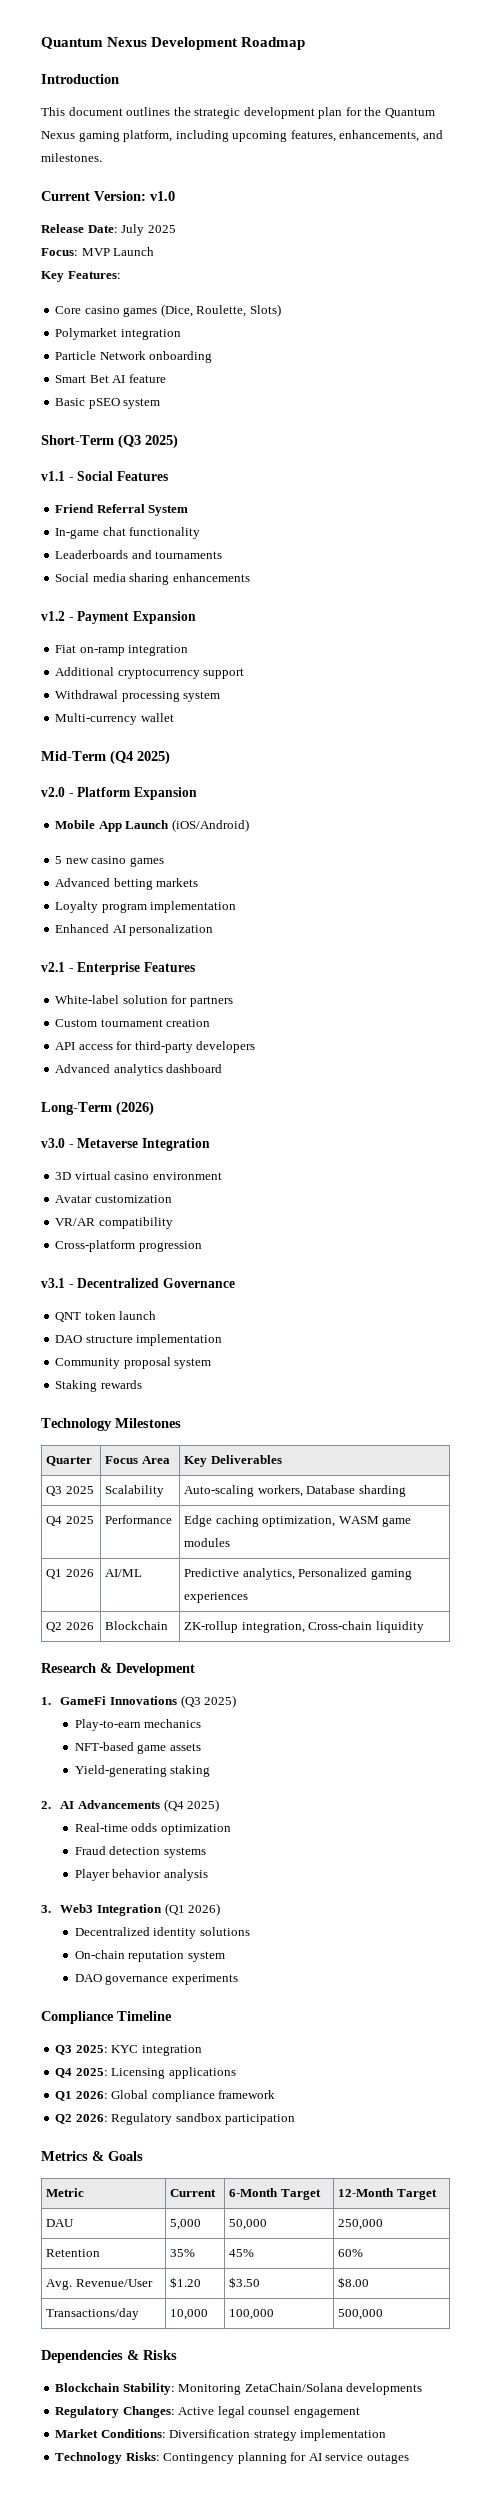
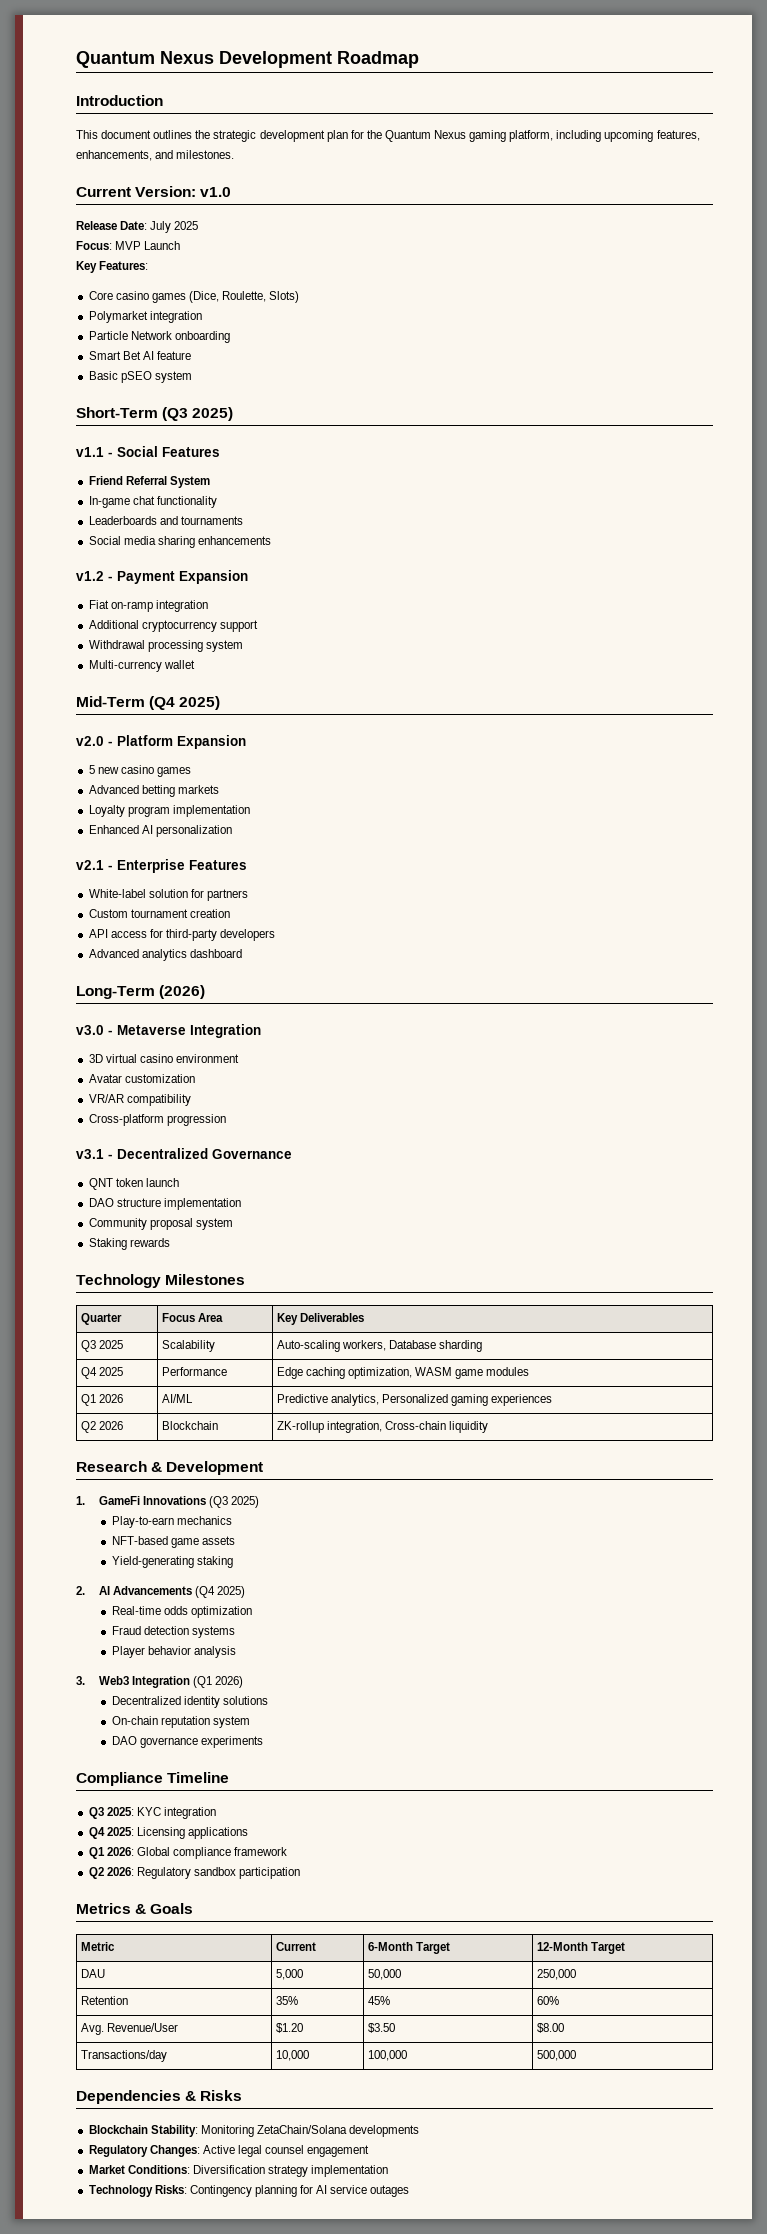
- Mobile App Launch (iOS/Android)

